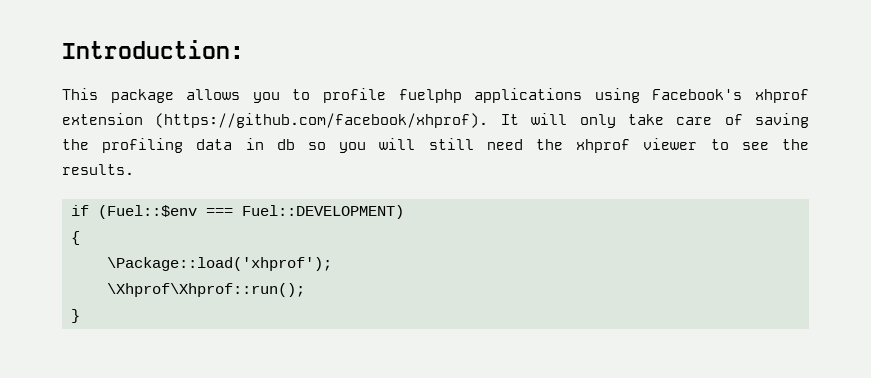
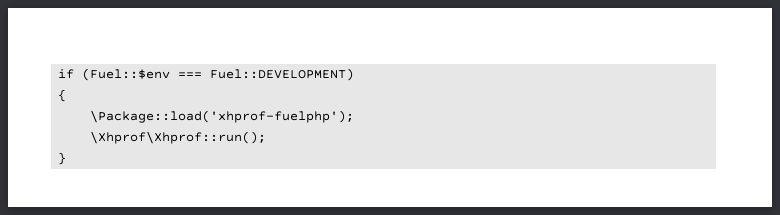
- Introduction:
- This package allows you to profile fuelphp applications using Facebook's xhprof extension (https://github.com/facebook/xhprof). It will only take care of saving the profiling data in db so you will still need the xhprof viewer to see the results.
- \Package::load('xhprof');
+ \Package::load('xhprof-fuelphp');

